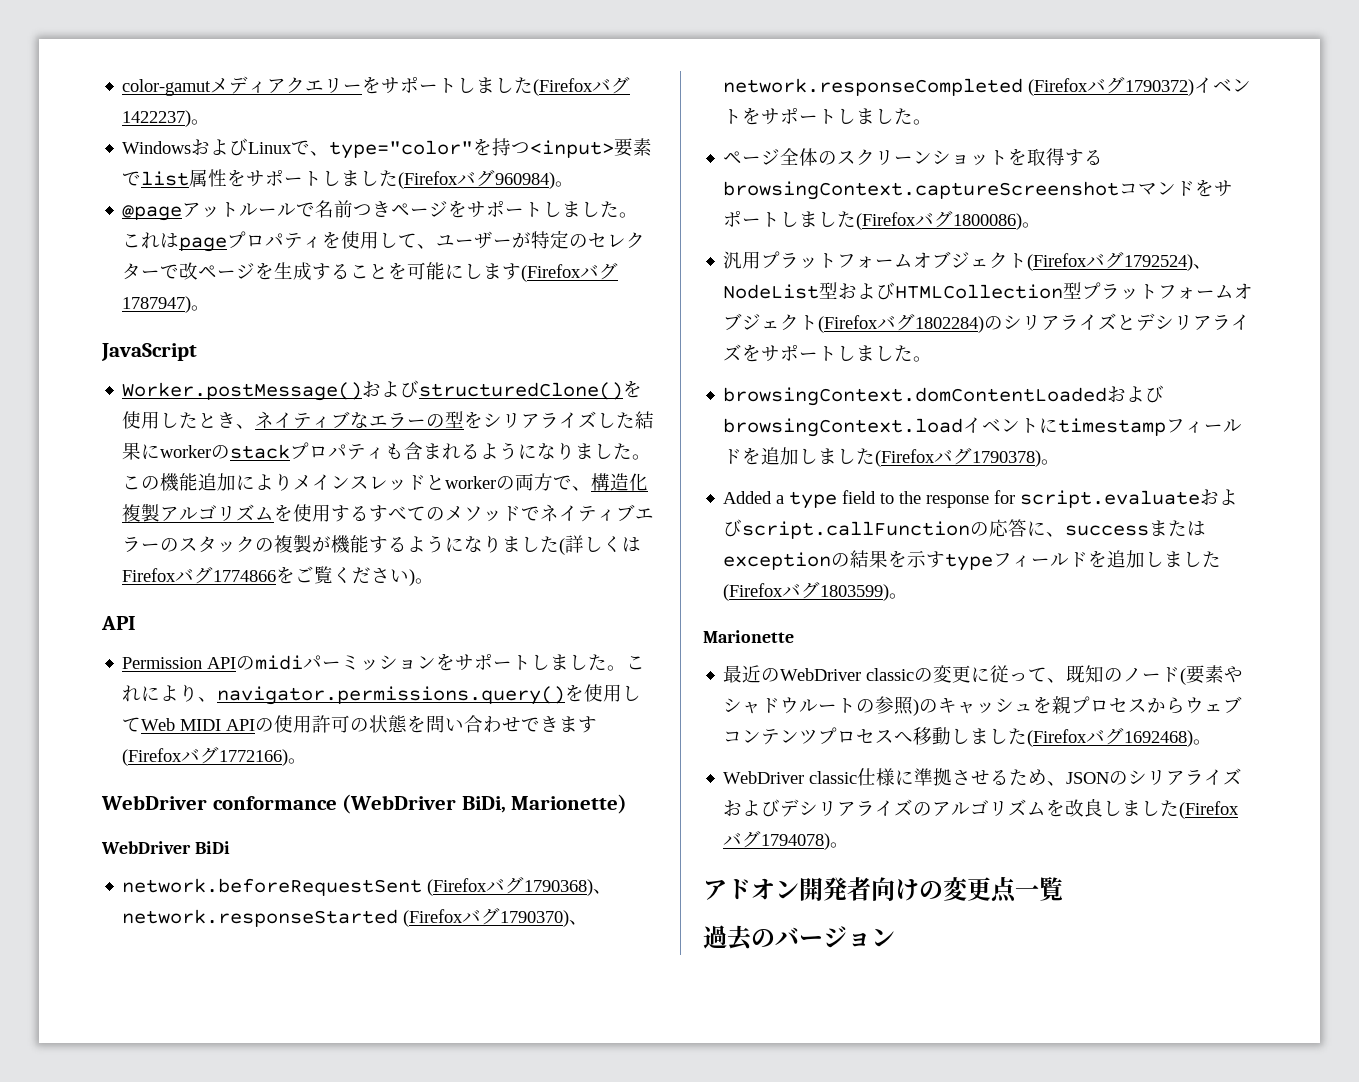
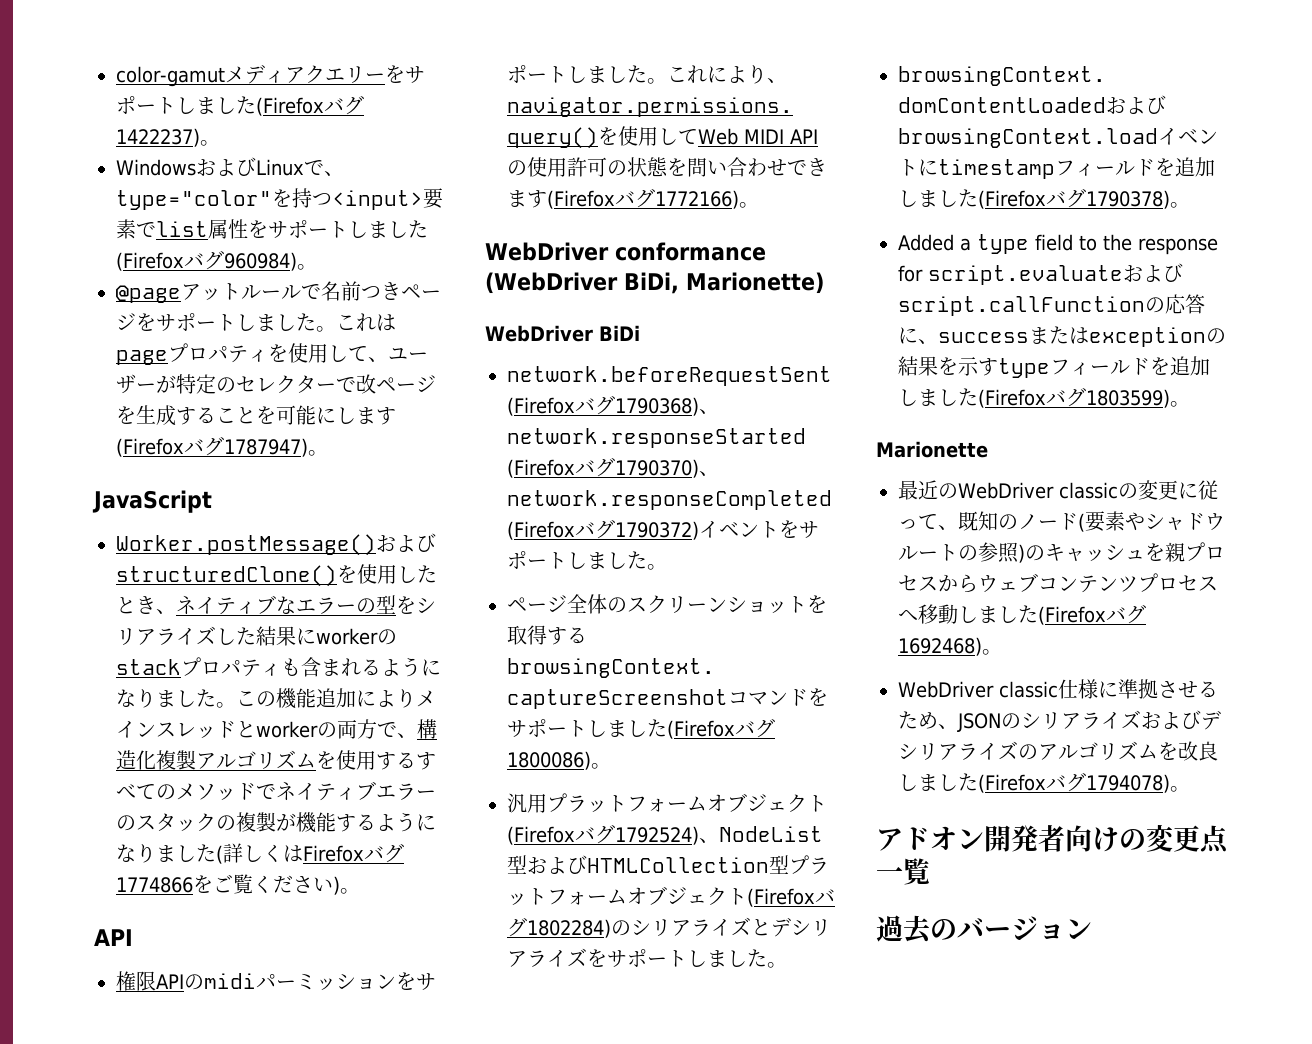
- Permission APIのmidiパーミッションをサポートしました。
+ 権限APIのmidiパーミッションをサポートしました。

